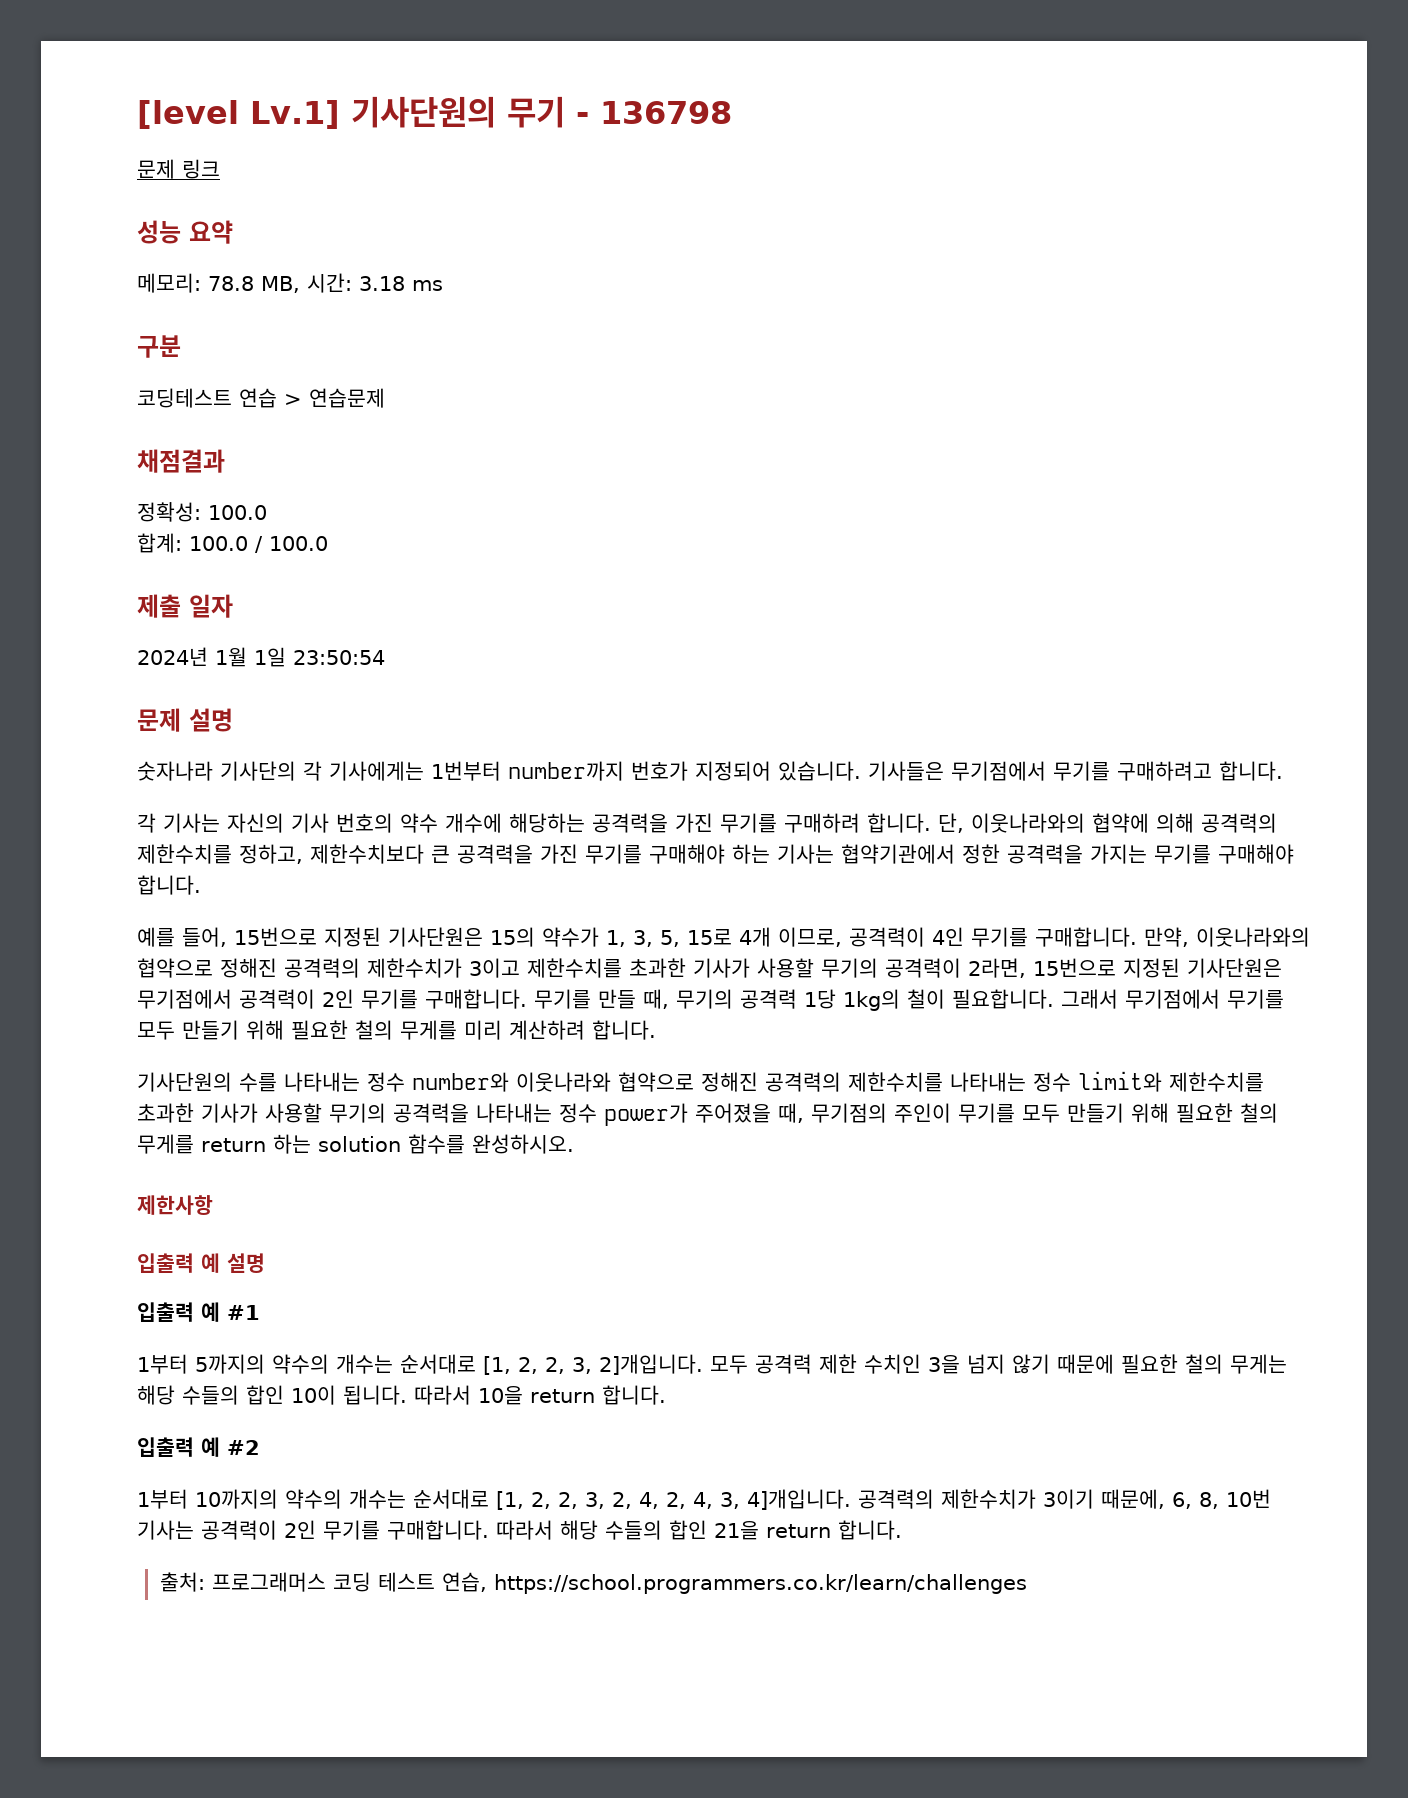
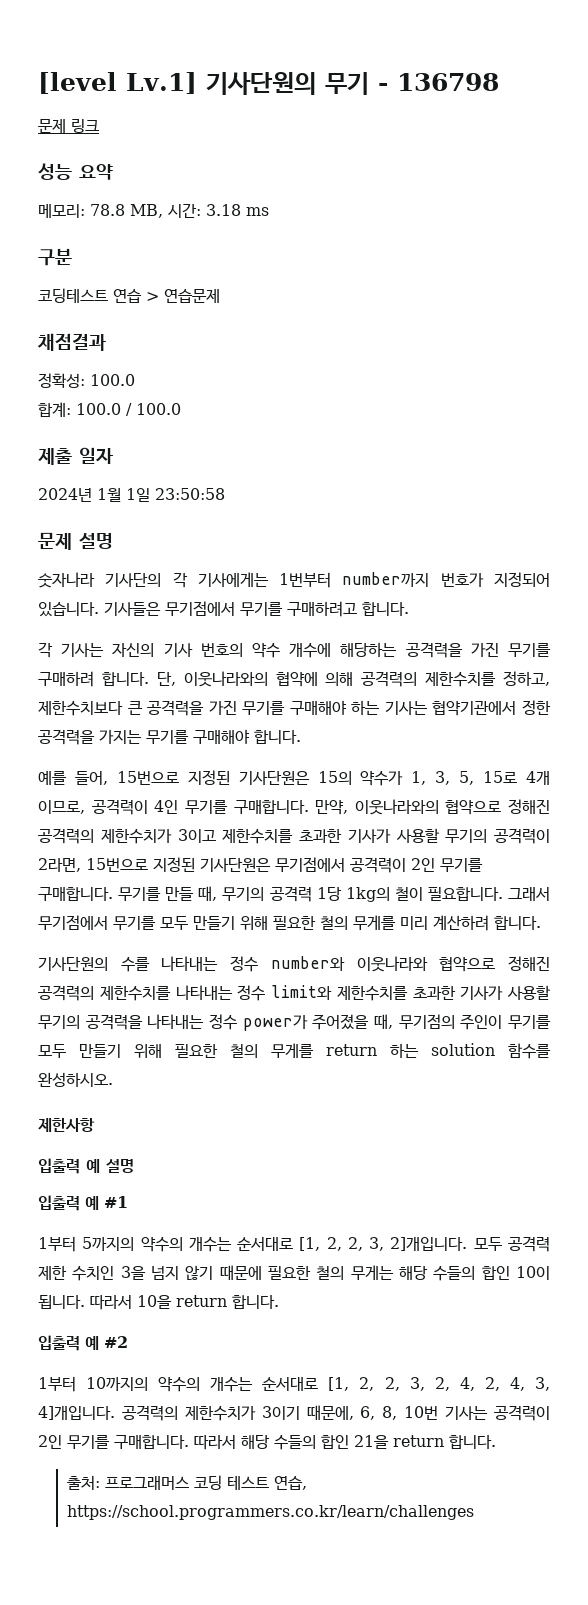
- 2024년 1월 1일 23:50:54
+ 2024년 1월 1일 23:50:58

